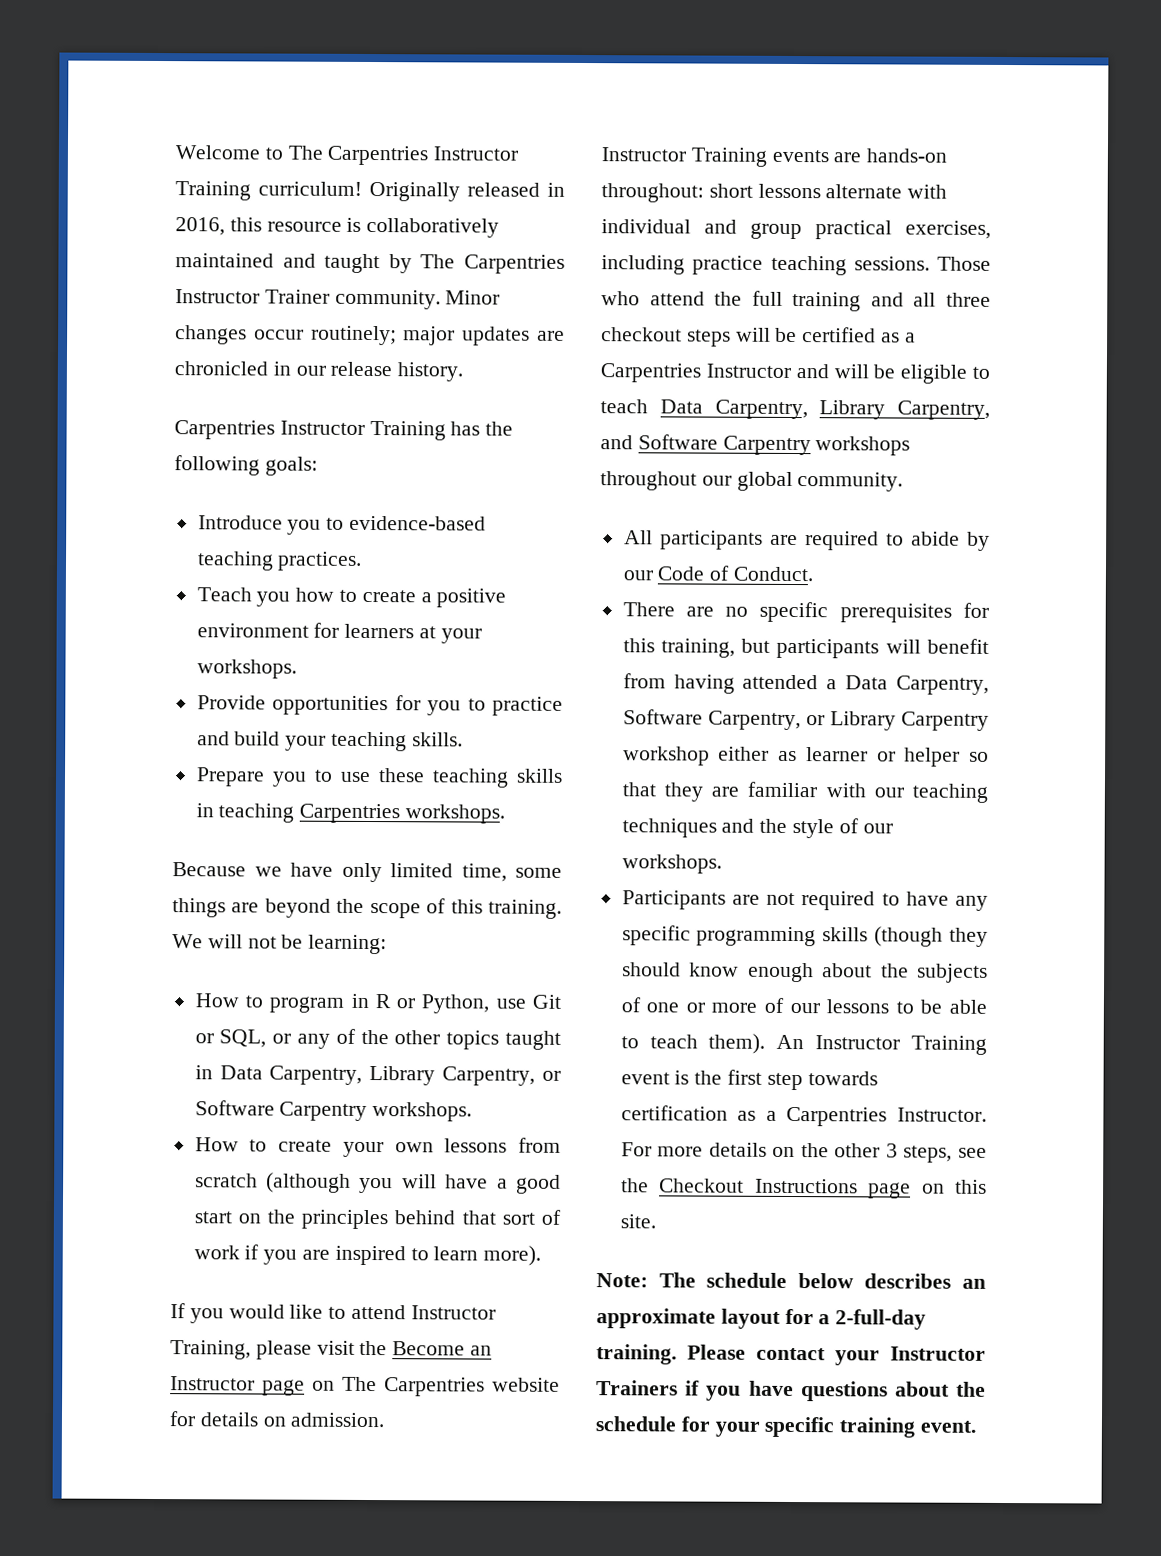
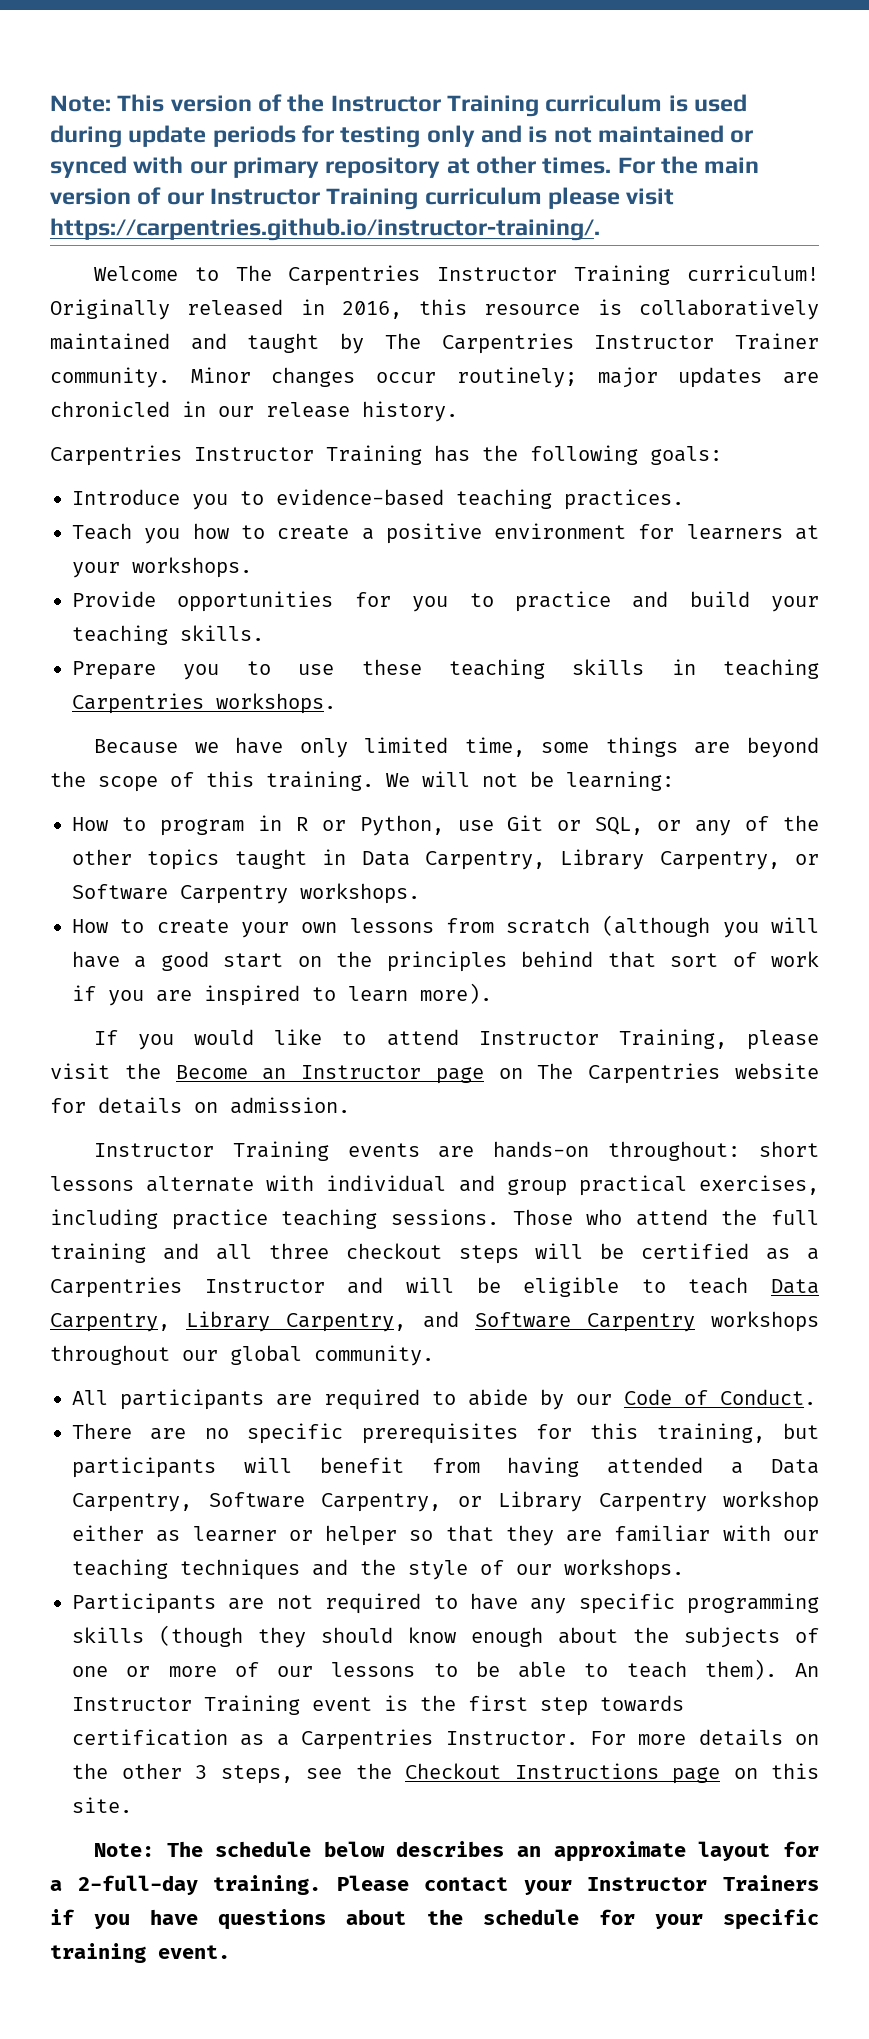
+ Note: This version of the Instructor Training curriculum is used during update periods for testing only and is not maintained or synced with our primary repository at other times. For the main version of our Instructor Training curriculum please visit https://carpentries.github.io/instructor-training/.

